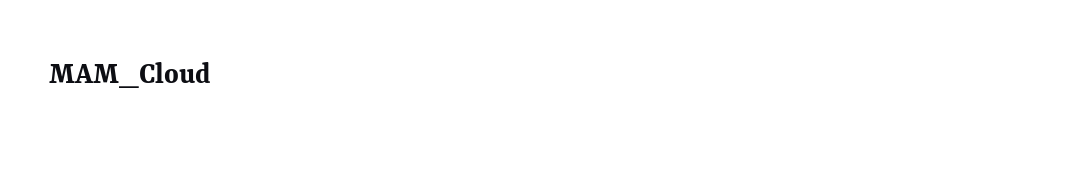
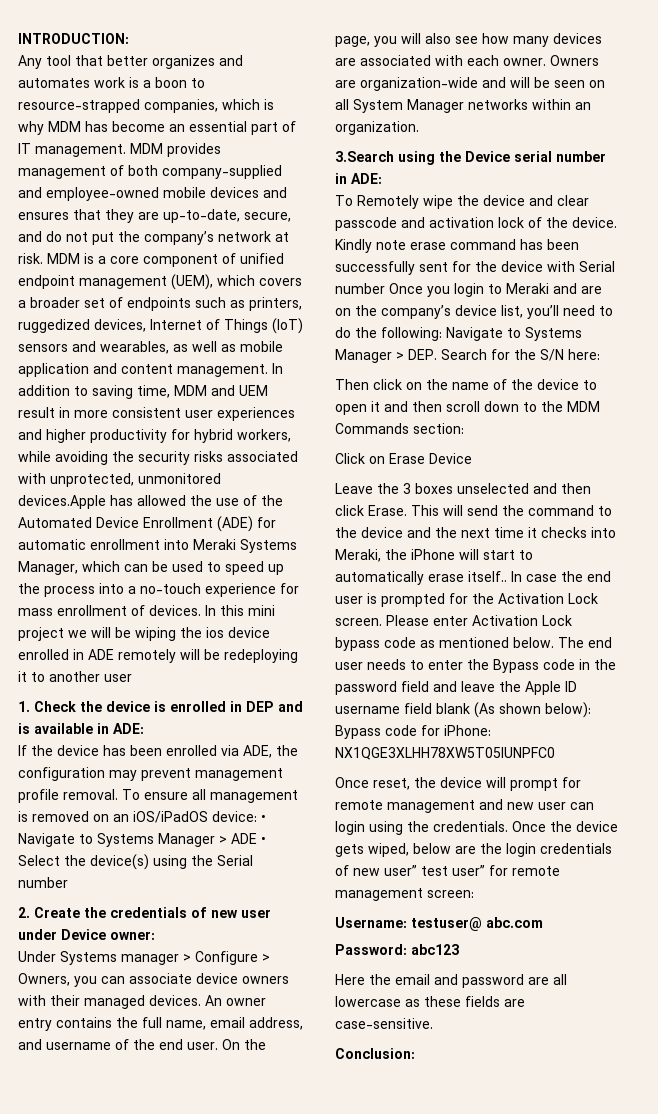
- MAM_Cloud
+ INTRODUCTION:
+ Any tool that better organizes and automates work is a boon to resource-strapped companies, which is why MDM has become an essential part of IT management. MDM provides management of both company-supplied and employee-owned mobile devices and ensures that they are up-to-date, secure, and do not put the company’s network at risk. MDM is a core component of unified endpoint management (UEM), which covers a broader set of endpoints such as printers, ruggedized devices, Internet of Things (IoT) sensors and wearables, as well as mobile application and content management. In addition to saving time, MDM and UEM result in more consistent user experiences and higher productivity for hybrid workers, while avoiding the security risks associated with unprotected, unmonitored devices.Apple has allowed the use of the Automated Device Enrollment (ADE) for automatic enrollment into Meraki Systems Manager, which can be used to speed up the process into a no-touch experience for mass enrollment of devices. In this mini project we will be wiping the ios device enrolled in ADE remotely will be redeploying it to another user
+ 1. Check the device is enrolled in DEP and is available in ADE:
+ If the device has been enrolled via ADE, the configuration may prevent management profile removal. To ensure all management is removed on an iOS/iPadOS device: • Navigate to Systems Manager > ADE • Select the device(s) using the Serial number
+ 2. Create the credentials of new user under Device owner:
+ Under Systems manager > Configure > Owners, you can associate device owners with their managed devices. An owner entry contains the full name, email address, and username of the end user. On the page, you will also see how many devices are associated with each owner. Owners are organization-wide and will be seen on all System Manager networks within an organization.
+ 3.Search using the Device serial number in ADE:
+ To Remotely wipe the device and clear passcode and activation lock of the device. Kindly note erase command has been successfully sent for the device with Serial number Once you login to Meraki and are on the company’s device list, you’ll need to do the following: Navigate to Systems Manager > DEP. Search for the S/N here:
+ Then click on the name of the device to open it and then scroll down to the MDM Commands section:
+ Click on Erase Device
+ Leave the 3 boxes unselected and then click Erase. This will send the command to the device and the next time it checks into Meraki, the iPhone will start to automatically erase itself.. In case the end user is prompted for the Activation Lock screen. Please enter Activation Lock bypass code as mentioned below. The end user needs to enter the Bypass code in the password field and leave the Apple ID username field blank (As shown below): Bypass code for iPhone: NX1QGE3XLHH78XW5T05IUNPFC0
+ Once reset, the device will prompt for remote management and new user can login using the credentials. Once the device gets wiped, below are the login credentials of new user” test user” for remote management screen:
+ Username: testuser@ abc.com
+ Password: abc123
+ Here the email and password are all lowercase as these fields are case-sensitive.
+ Conclusion:

